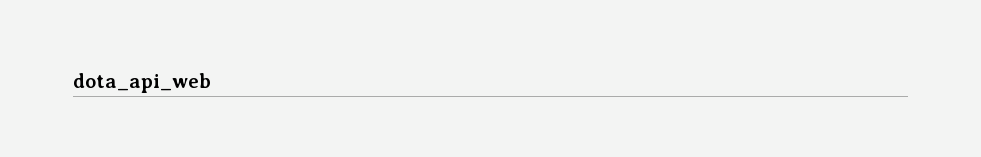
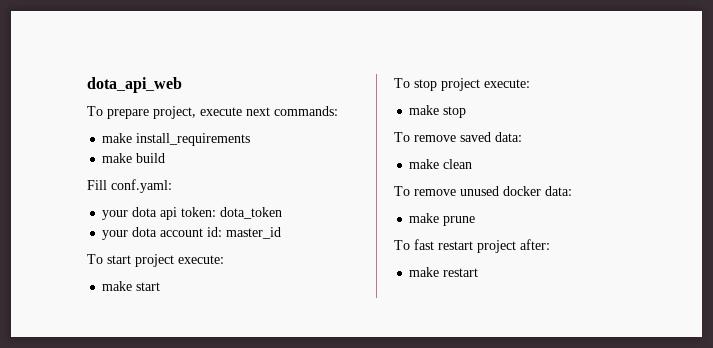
+ To prepare project, execute next commands:
+ make install_requirements
+ make build
+ Fill conf.yaml:
+ your dota api token: dota_token
+ your dota account id: master_id
+ To start project execute:
+ make start
+ To stop project execute:
+ make stop
+ To remove saved data:
+ make clean
+ To remove unused docker data:
+ make prune
+ To fast restart project after:
+ make restart

